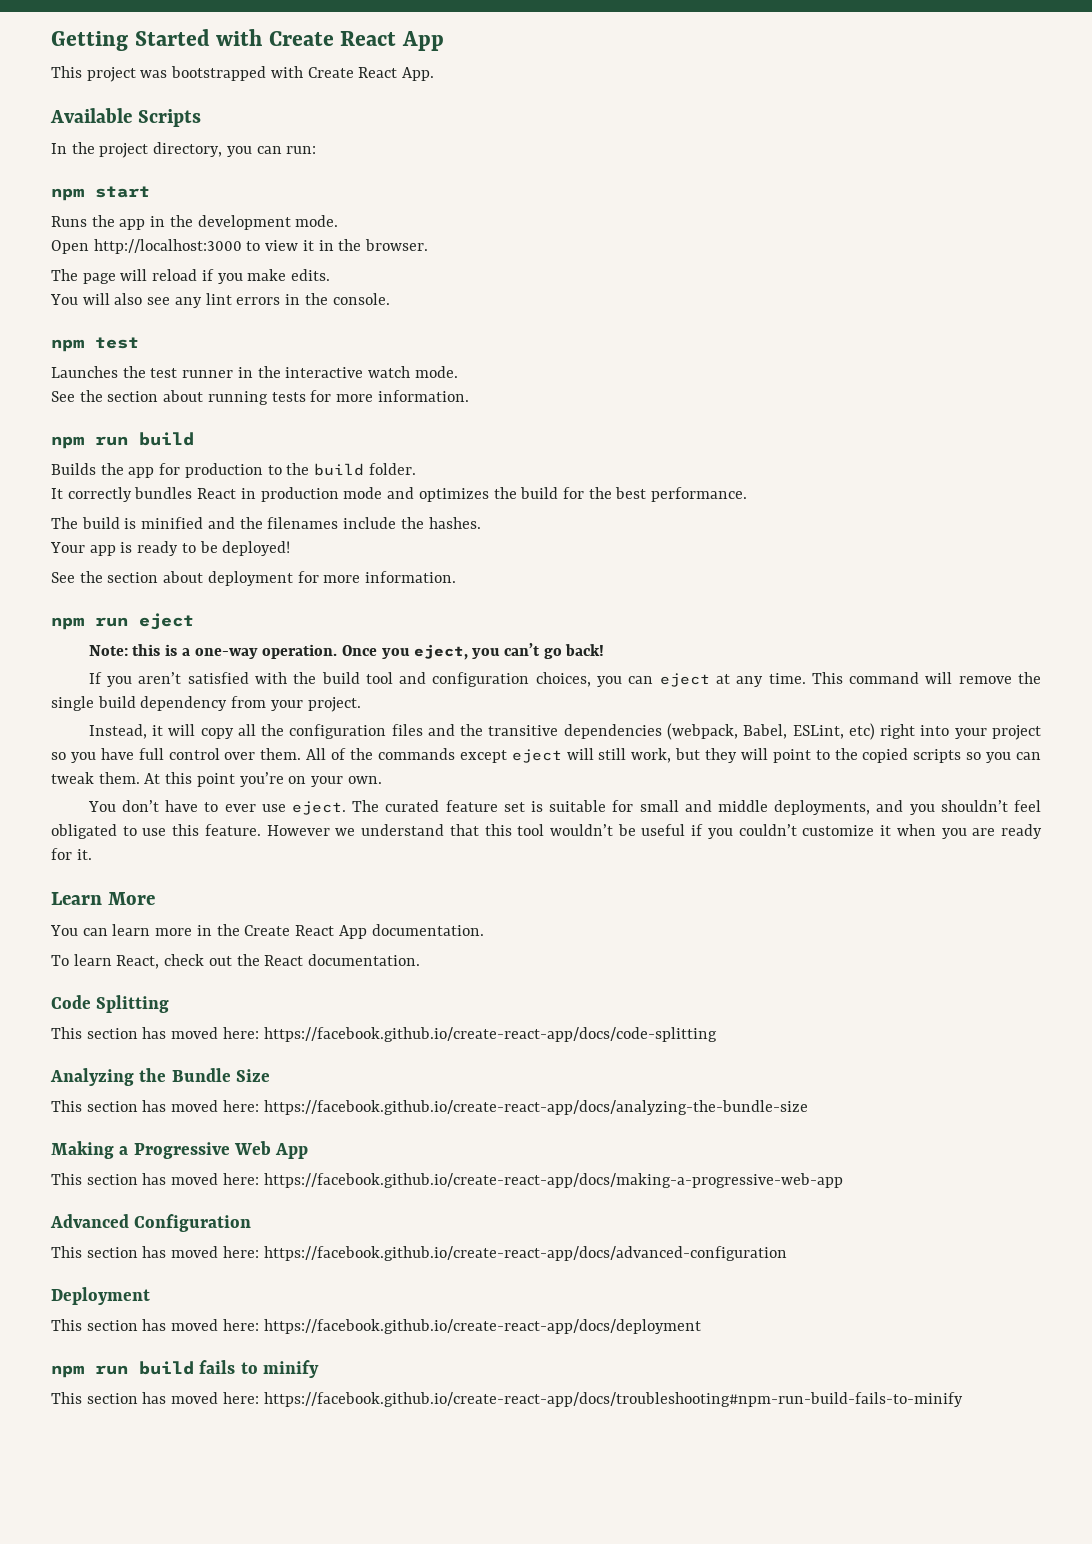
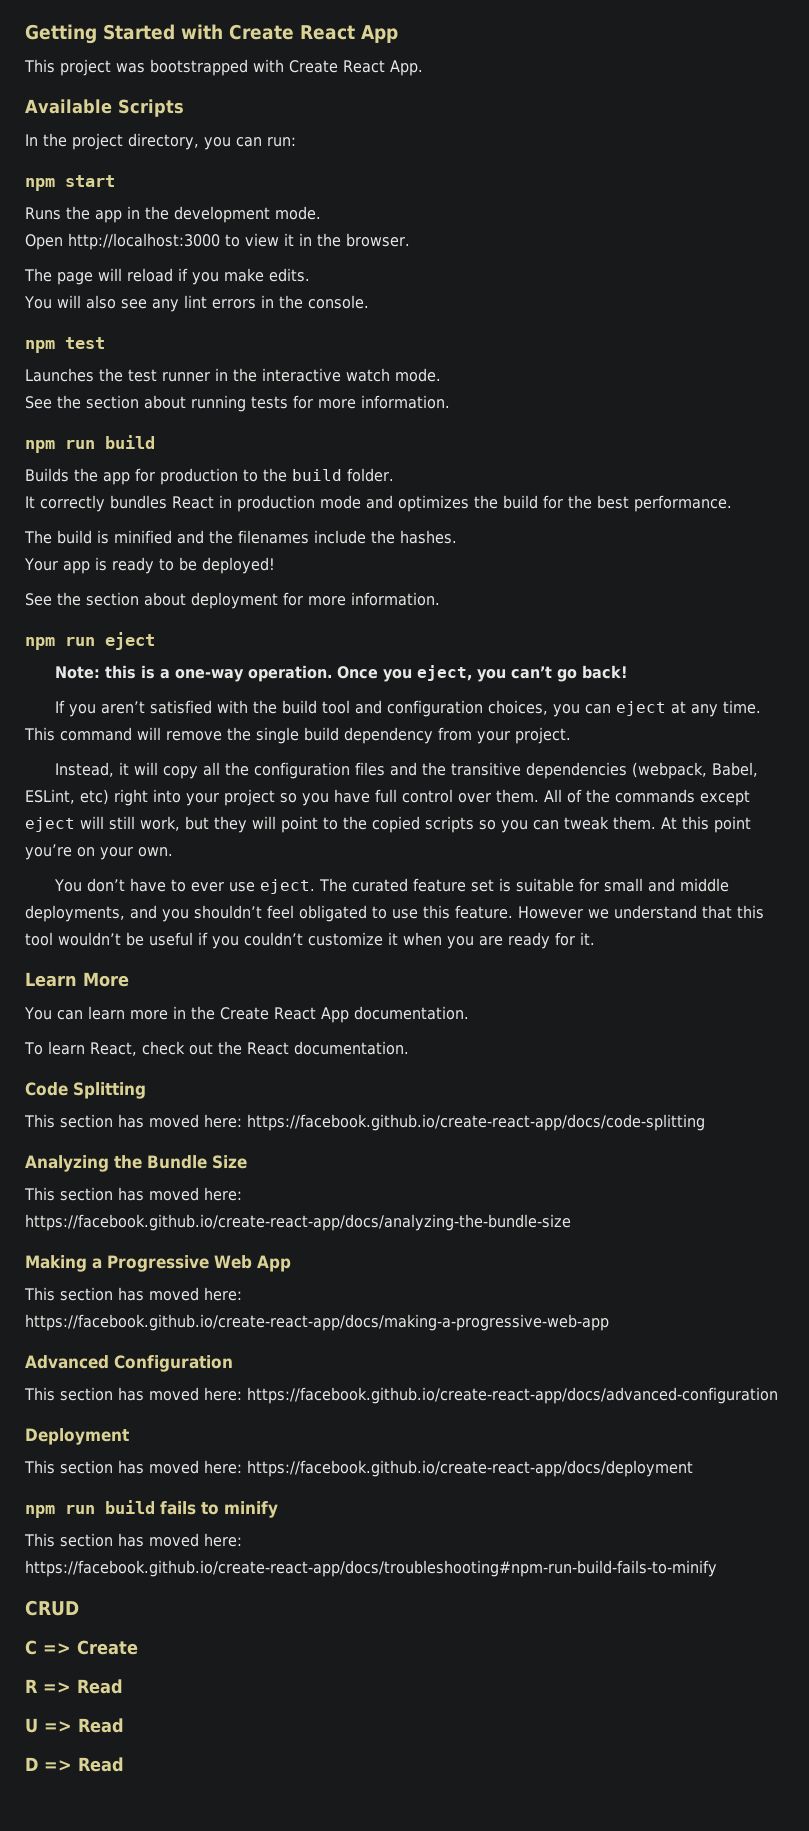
+ CRUD
+ C => Create
+ R => Read
+ U => Read
+ D => Read

